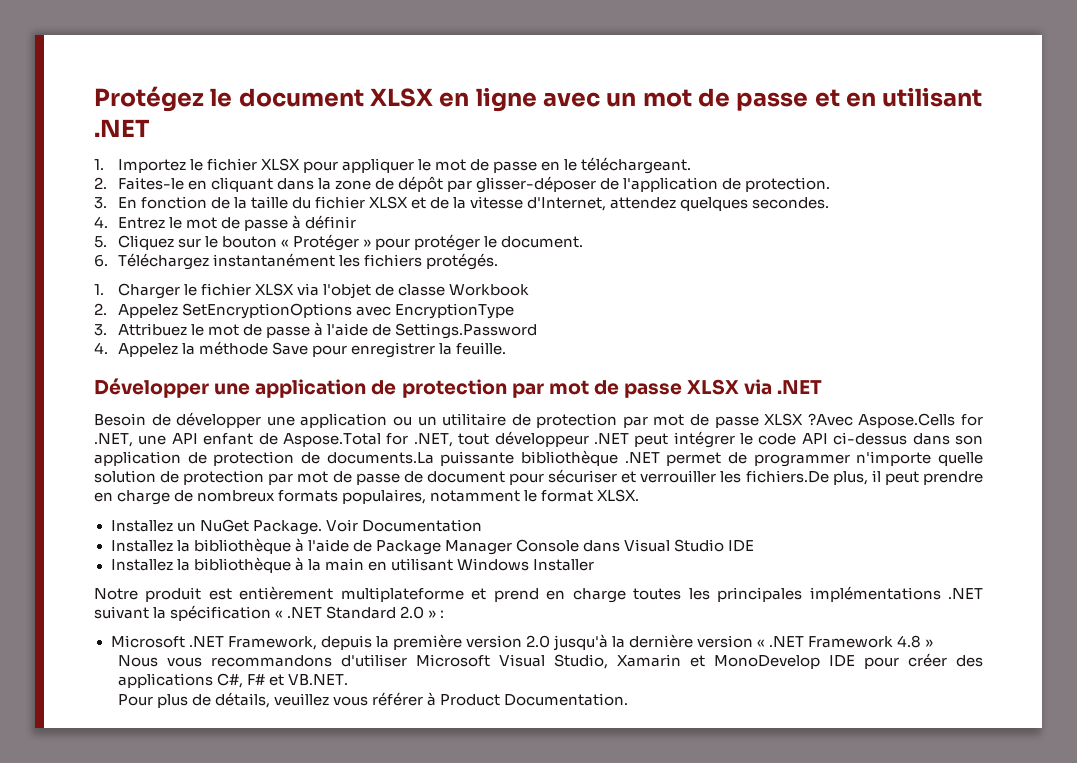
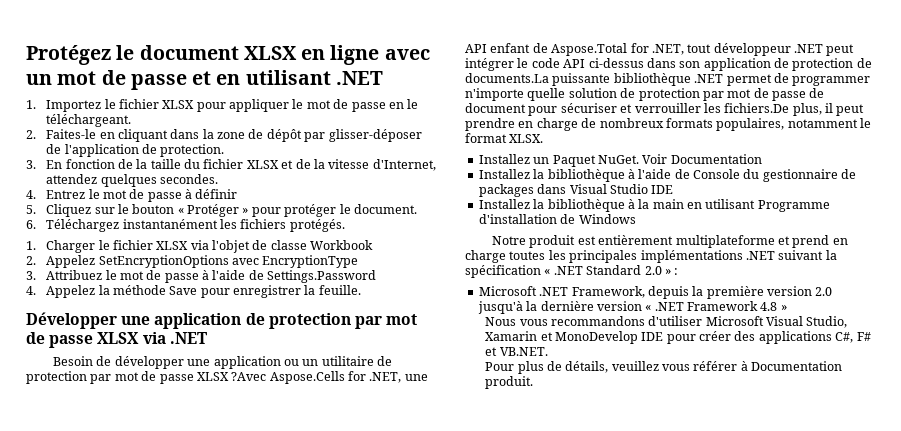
- Installez un NuGet Package.
+ Installez un Paquet NuGet.
- Installez la bibliothèque à l'aide de Package Manager Console dans Visual Studio IDE
+ Installez la bibliothèque à l'aide de Console du gestionnaire de packages dans Visual Studio IDE
- Installez la bibliothèque à la main en utilisant Windows Installer
+ Installez la bibliothèque à la main en utilisant Programme d'installation de Windows
- Pour plus de détails, veuillez vous référer à Product Documentation.
+ Pour plus de détails, veuillez vous référer à Documentation produit.

